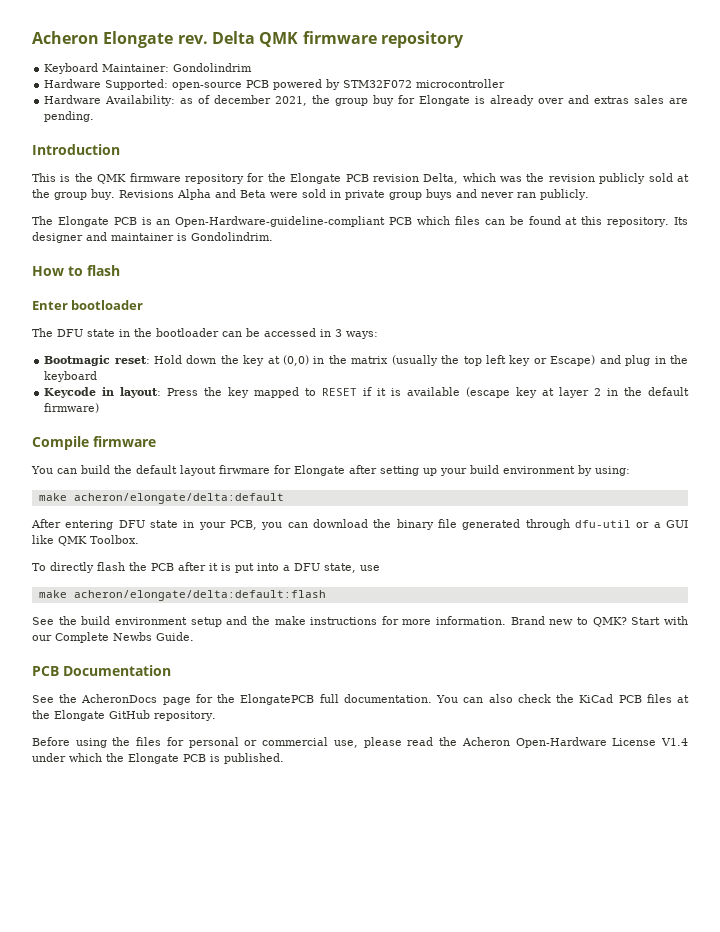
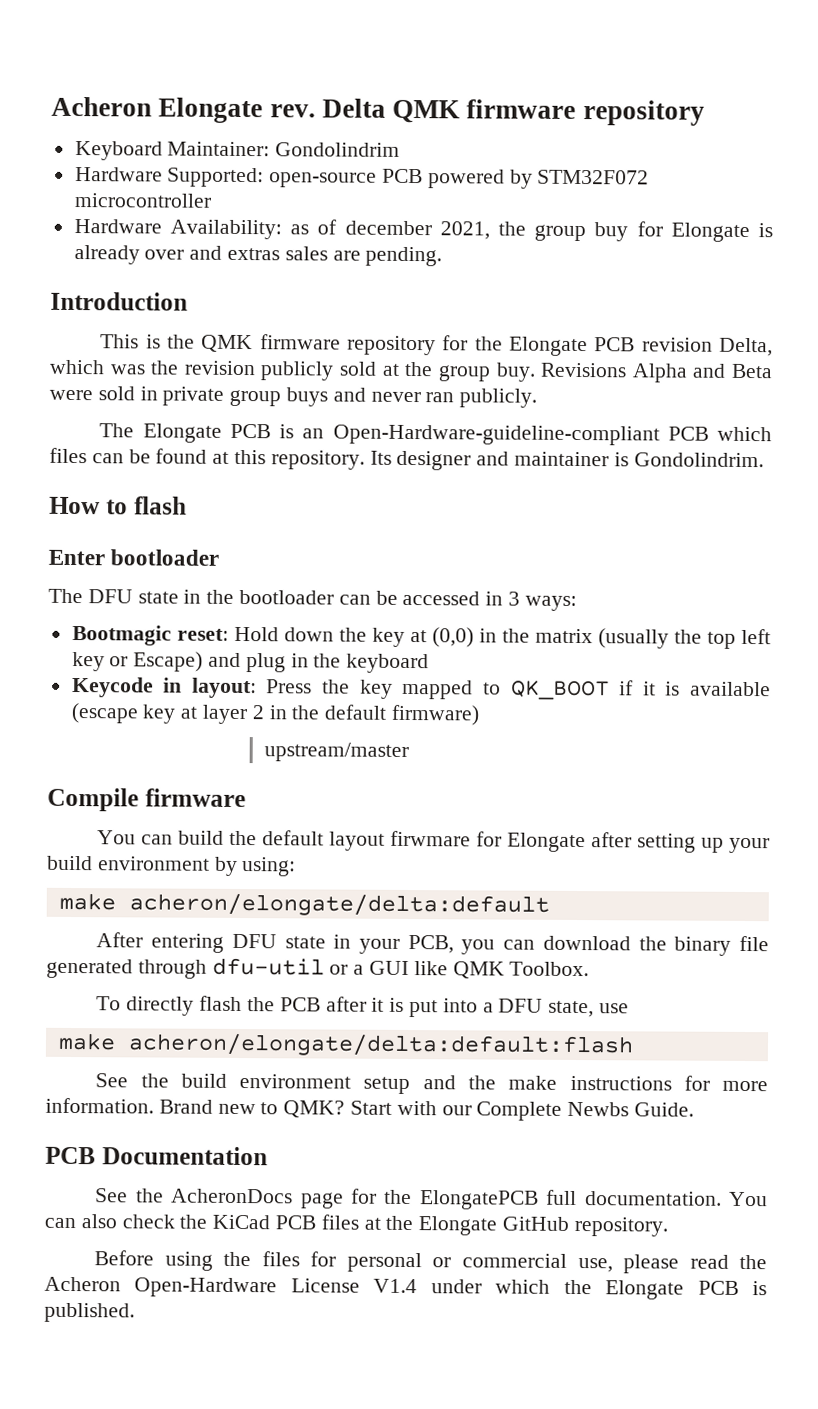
- Keycode in layout: Press the key mapped to RESET if it is available (escape key at layer 2 in the default firmware)
+ Keycode in layout: Press the key mapped to QK_BOOT if it is available (escape key at layer 2 in the default firmware)
+ upstream/master

